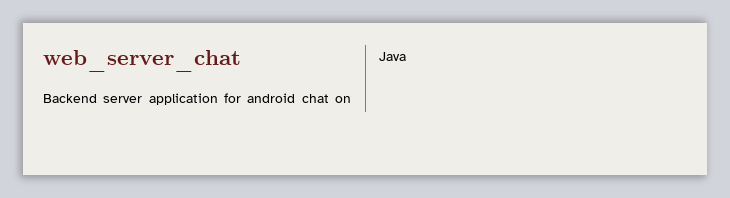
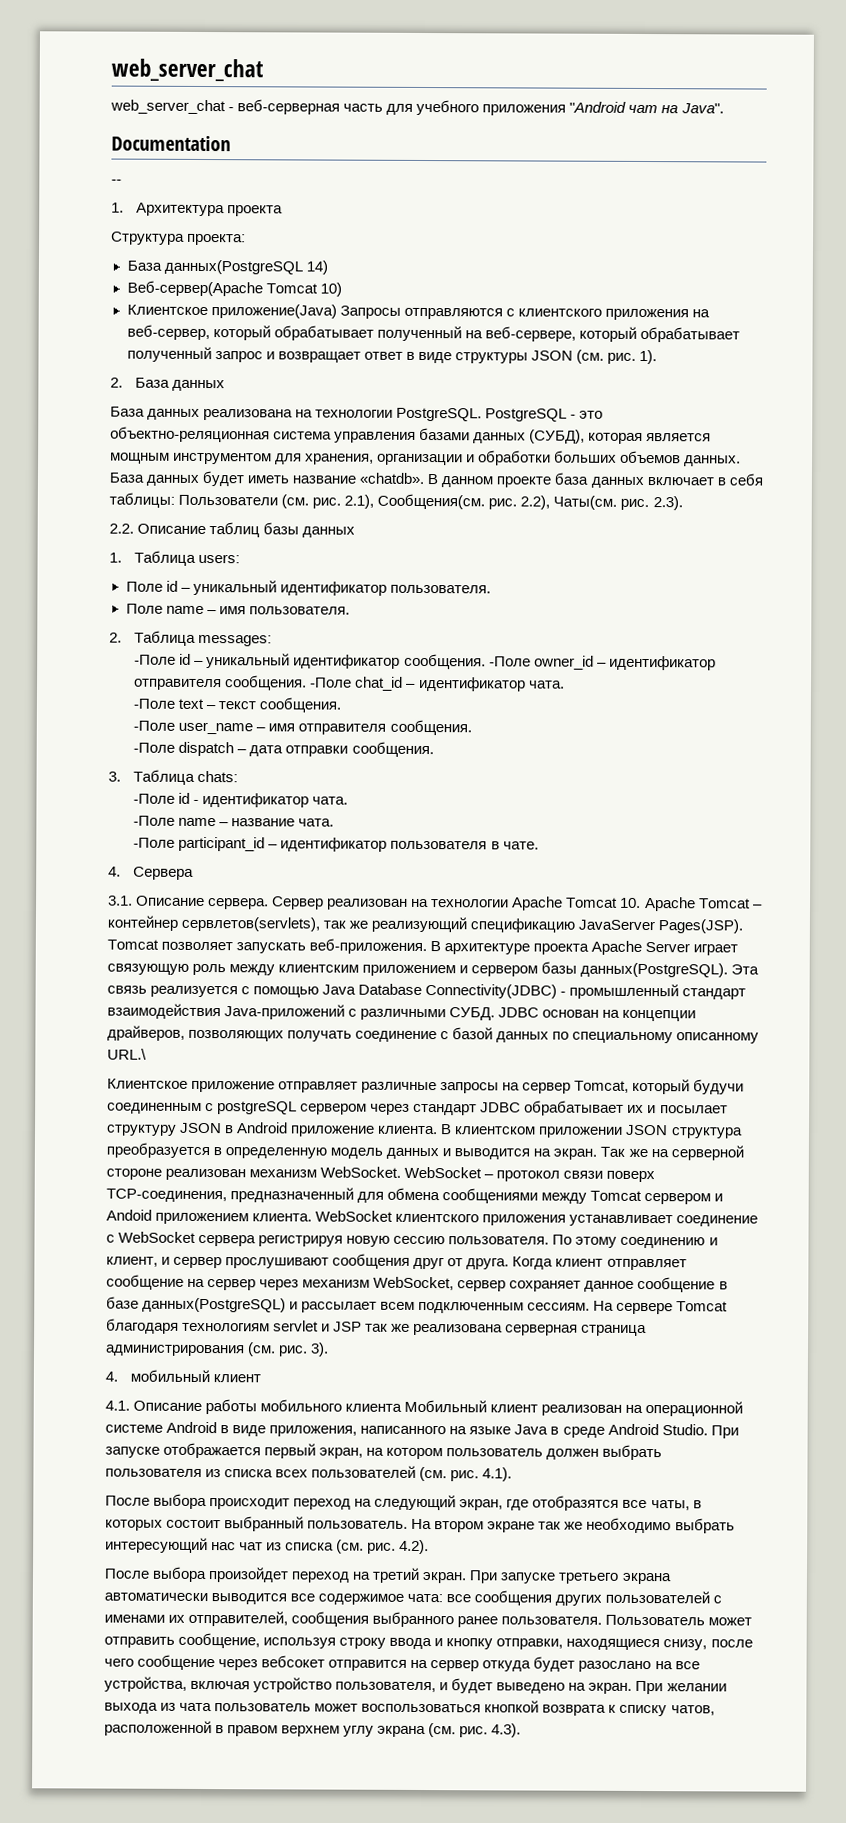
- Backend server application for android chat on Java
+ web_server_chat - веб-серверная часть для учебного приложения "Android чат на Java".
+ Documentation
+ --
+ 1. Архитектура проекта
+ Структура проекта:
+ База данных(PostgreSQL 14)
+ Веб-сервер(Apache Tomcat 10)
+ Клиентское приложение(Java) Запросы отправляются с клиентского приложения на веб-сервер, который обрабатывает полученный на веб-сервере, который обрабатывает полученный запрос и возвращает ответ в виде структуры JSON (см. рис. 1).
+ 2. База данных
+ База данных реализована на технологии PostgreSQL. PostgreSQL - это объектно-реляционная система управления базами данных (СУБД), которая является мощным инструментом для хранения, организации и обработки больших объемов данных. База данных будет иметь название «chatdb». В данном проекте база данных включает в себя таблицы: Пользователи (см. рис. 2.1), Сообщения(см. рис. 2.2), Чаты(см. рис. 2.3).
+ 2.2. Описание таблиц базы данных
+ 1. Таблица users:
+ Поле id – уникальный идентификатор пользователя.
+ Поле name – имя пользователя.
+ 2. Таблица messages:
+ -Поле id – уникальный идентификатор сообщения. -Поле owner_id – идентификатор отправителя сообщения. -Поле chat_id – идентификатор чата.
+ -Поле text – текст сообщения.
+ -Поле user_name – имя отправителя сообщения.
+ -Поле dispatch – дата отправки сообщения.
+ 3. Таблица chats:
+ -Поле id - идентификатор чата.
+ -Поле name – название чата.
+ -Поле participant_id – идентификатор пользователя в чате.
+ 4. Сервера
+ 3.1. Описание сервера. Сервер реализован на технологии Apache Tomcat 10. Apache Tomcat – контейнер сервлетов(servlets), так же реализующий спецификацию JavaServer Pages(JSP). Tomcat позволяет запускать веб-приложения. В архитектуре проекта Apache Server играет связующую роль между клиентским приложением и сервером базы данных(PostgreSQL). Эта связь реализуется с помощью Java Database Connectivity(JDBC) - промышленный стандарт взаимодействия Java-приложений с различными СУБД. JDBC основан на концепции драйверов, позволяющих получать соединение с базой данных по специальному описанному URL.\
+ Клиентское приложение отправляет различные запросы на сервер Tomcat, который будучи соединенным с postgreSQL сервером через стандарт JDBC обрабатывает их и посылает структуру JSON в Android приложение клиента. В клиентском приложении JSON структура преобразуется в определенную модель данных и выводится на экран. Так же на серверной стороне реализован механизм WebSocket. WebSocket – протокол связи поверх TCP-соединения, предназначенный для обмена сообщениями между Tomcat сервером и Andoid приложением клиента. WebSocket клиентского приложения устанавливает соединение с WebSocket сервера регистрируя новую сессию пользователя. По этому соединению и клиент, и сервер прослушивают сообщения друг от друга. Когда клиент отправляет сообщение на сервер через механизм WebSocket, сервер сохраняет данное сообщение в базе данных(PostgreSQL) и рассылает всем подключенным сессиям. На сервере Tomcat благодаря технологиям servlet и JSP так же реализована серверная страница администрирования (см. рис. 3).
+ 4. мобильный клиент
+ 4.1. Описание работы мобильного клиента Мобильный клиент реализован на операционной системе Android в виде приложения, написанного на языке Java в среде Android Studio. При запуске отображается первый экран, на котором пользователь должен выбрать пользователя из списка всех пользователей (см. рис. 4.1).
+ После выбора происходит переход на следующий экран, где отобразятся все чаты, в которых состоит выбранный пользователь. На втором экране так же необходимо выбрать интересующий нас чат из списка (см. рис. 4.2).
+ После выбора произойдет переход на третий экран. При запуске третьего экрана автоматически выводится все содержимое чата: все сообщения других пользователей с именами их отправителей, сообщения выбранного ранее пользователя. Пользователь может отправить сообщение, используя строку ввода и кнопку отправки, находящиеся снизу, после чего сообщение через вебсокет отправится на сервер откуда будет разослано на все устройства, включая устройство пользователя, и будет выведено на экран. При желании выхода из чата пользователь может воспользоваться кнопкой возврата к списку чатов, расположенной в правом верхнем углу экрана (см. рис. 4.3).

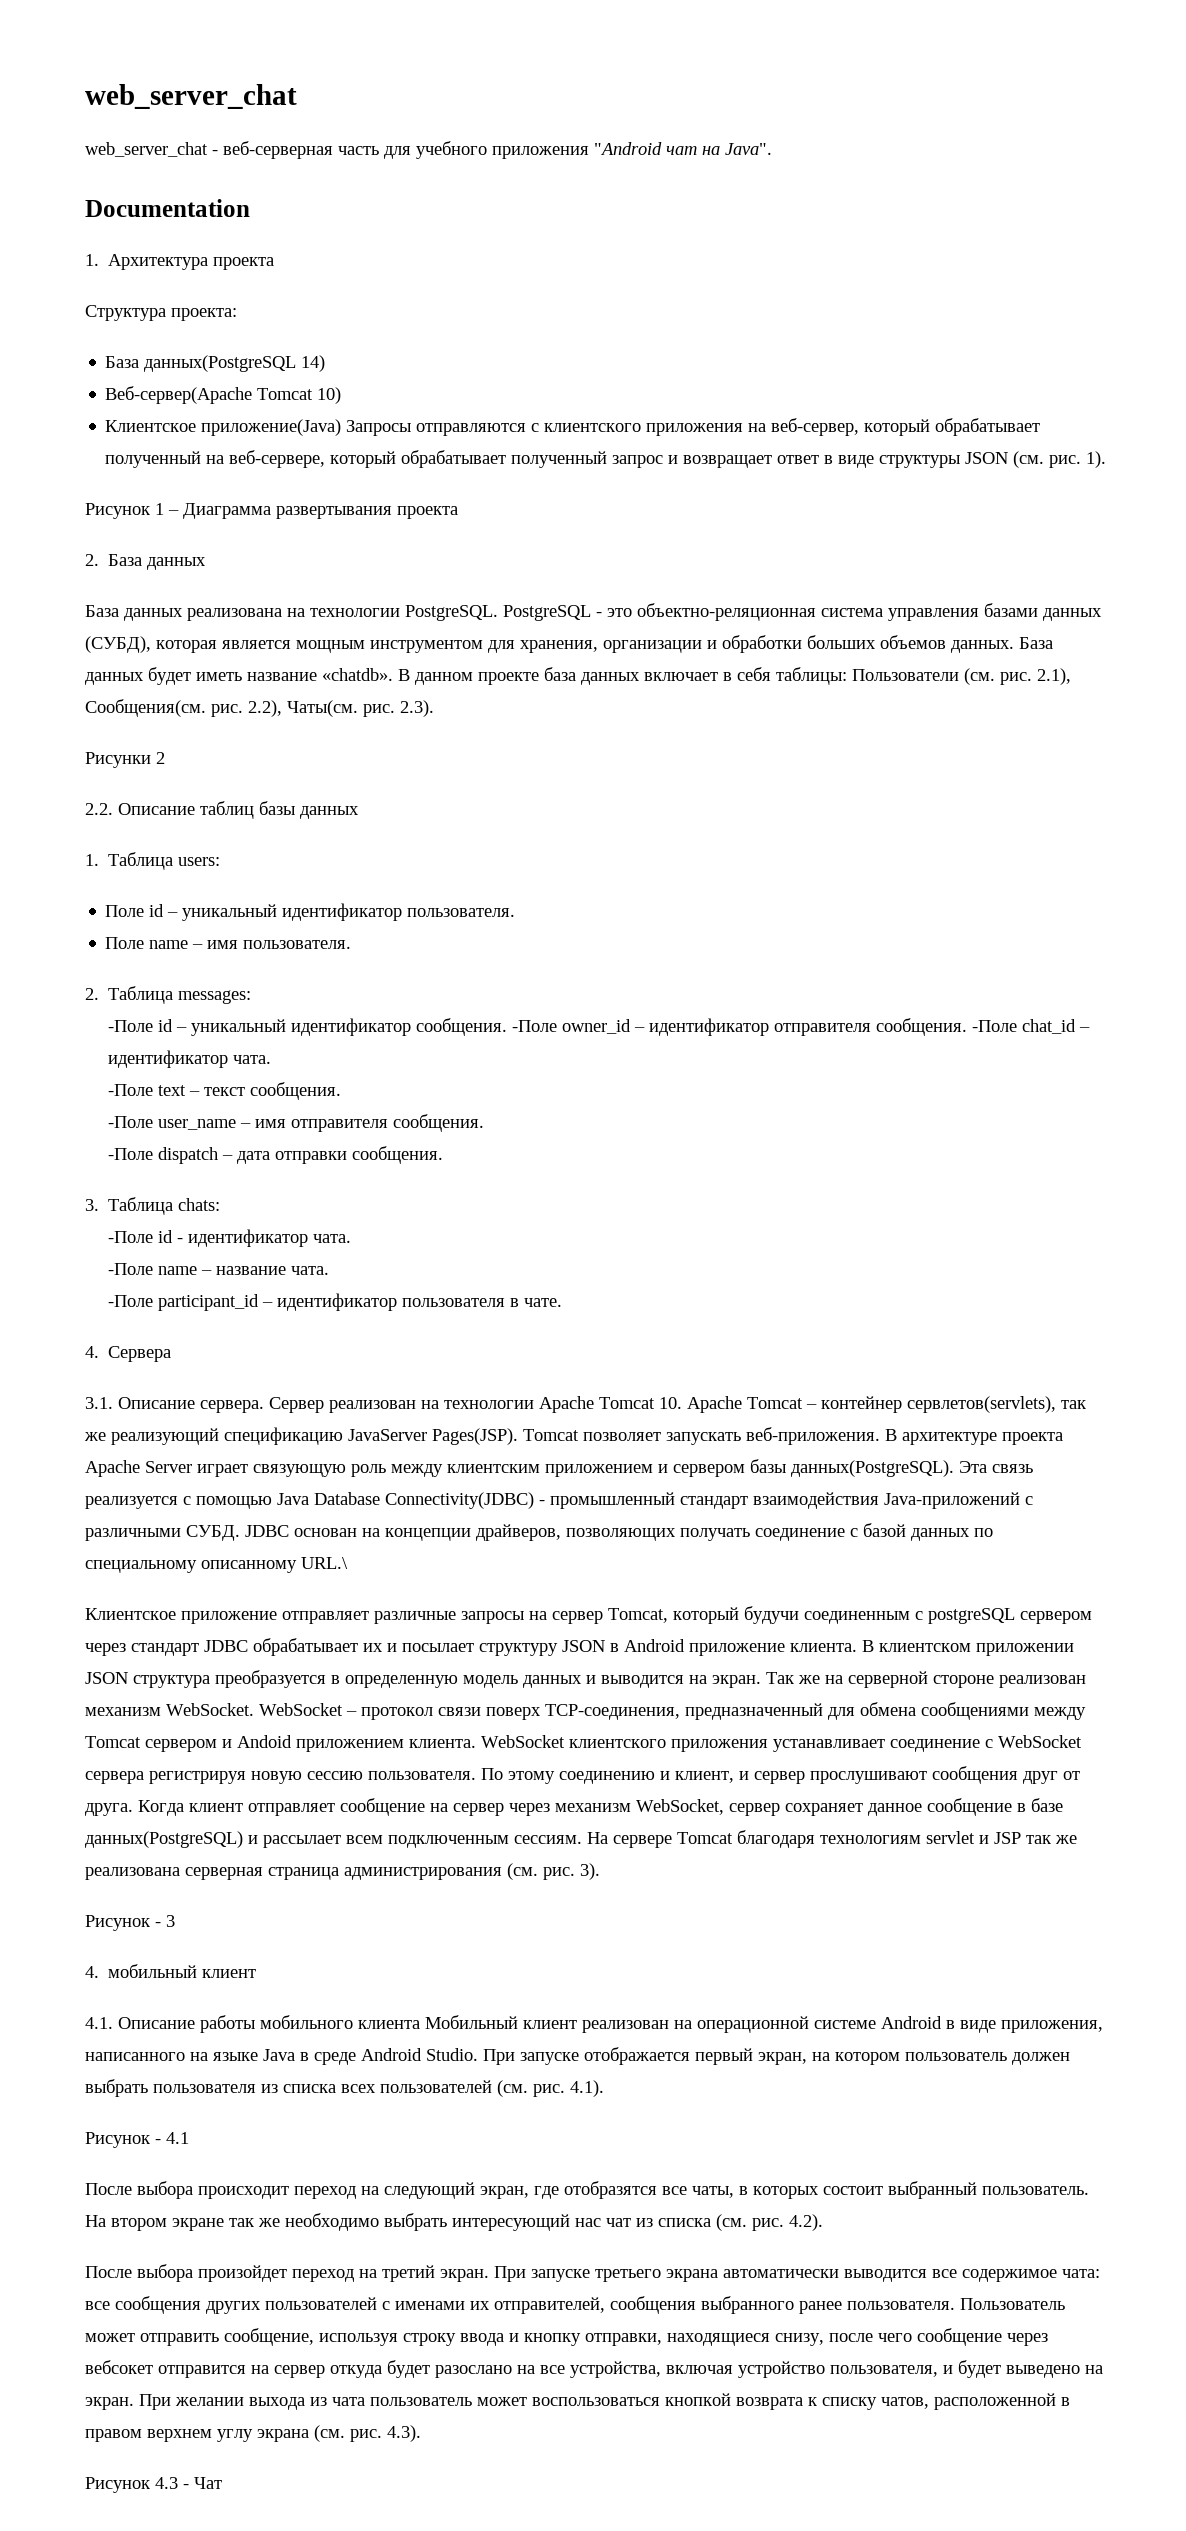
- --
+ Рисунок 1 – Диаграмма развертывания проекта
+ Рисунки 2
+ Рисунок - 3
+ Рисунок - 4.1
+ Рисунок 4.3 - Чат

